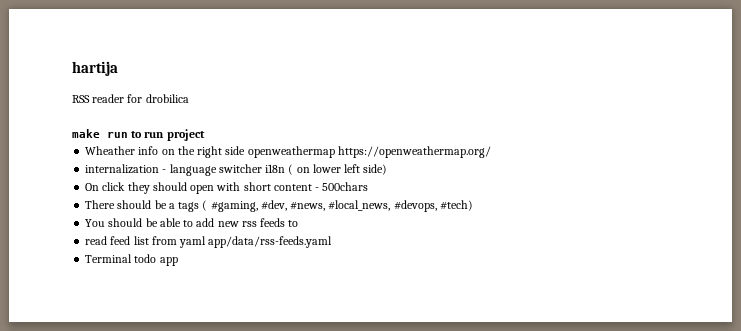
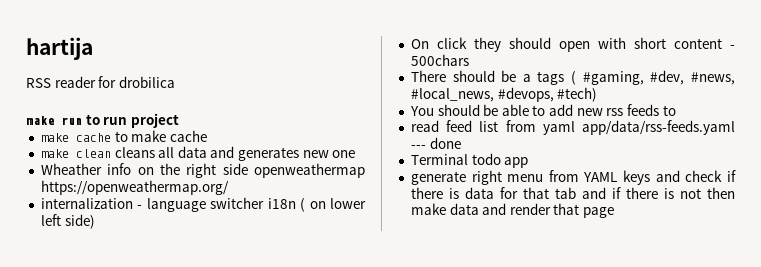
+ make cache to make cache
+ make clean cleans all data and generates new one
- read feed list from yaml app/data/rss-feeds.yaml
+ read feed list from yaml app/data/rss-feeds.yaml --- done
+ generate right menu from YAML keys and check if there is data for that tab and if there is not then make data and render that page

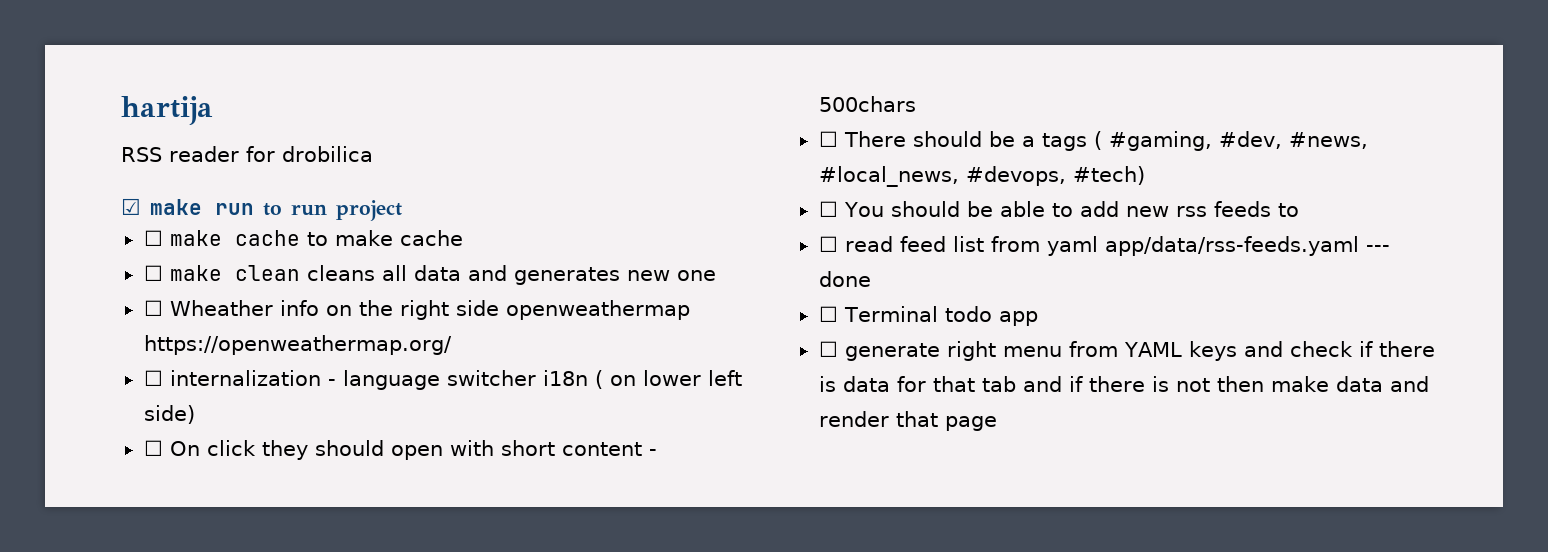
- make run to run project
+ ☑ make run to run project
- make cache to make cache
+ ☐ make cache to make cache
- make clean cleans all data and generates new one
+ ☐ make clean cleans all data and generates new one
- Wheather info on the right side openweathermap https://openweathermap.org/
+ ☐ Wheather info on the right side openweathermap https://openweathermap.org/
- internalization - language switcher i18n ( on lower left side)
+ ☐ internalization - language switcher i18n ( on lower left side)
- On click they should open with short content - 500chars
+ ☐ On click they should open with short content - 500chars
- There should be a tags ( #gaming, #dev, #news, #local_news, #devops, #tech)
+ ☐ There should be a tags ( #gaming, #dev, #news, #local_news, #devops, #tech)
- You should be able to add new rss feeds to
+ ☐ You should be able to add new rss feeds to
- read feed list from yaml app/data/rss-feeds.yaml --- done
+ ☐ read feed list from yaml app/data/rss-feeds.yaml --- done
- Terminal todo app
+ ☐ Terminal todo app
- generate right menu from YAML keys and check if there is data for that tab and if there is not then make data and render that page
+ ☐ generate right menu from YAML keys and check if there is data for that tab and if there is not then make data and render that page

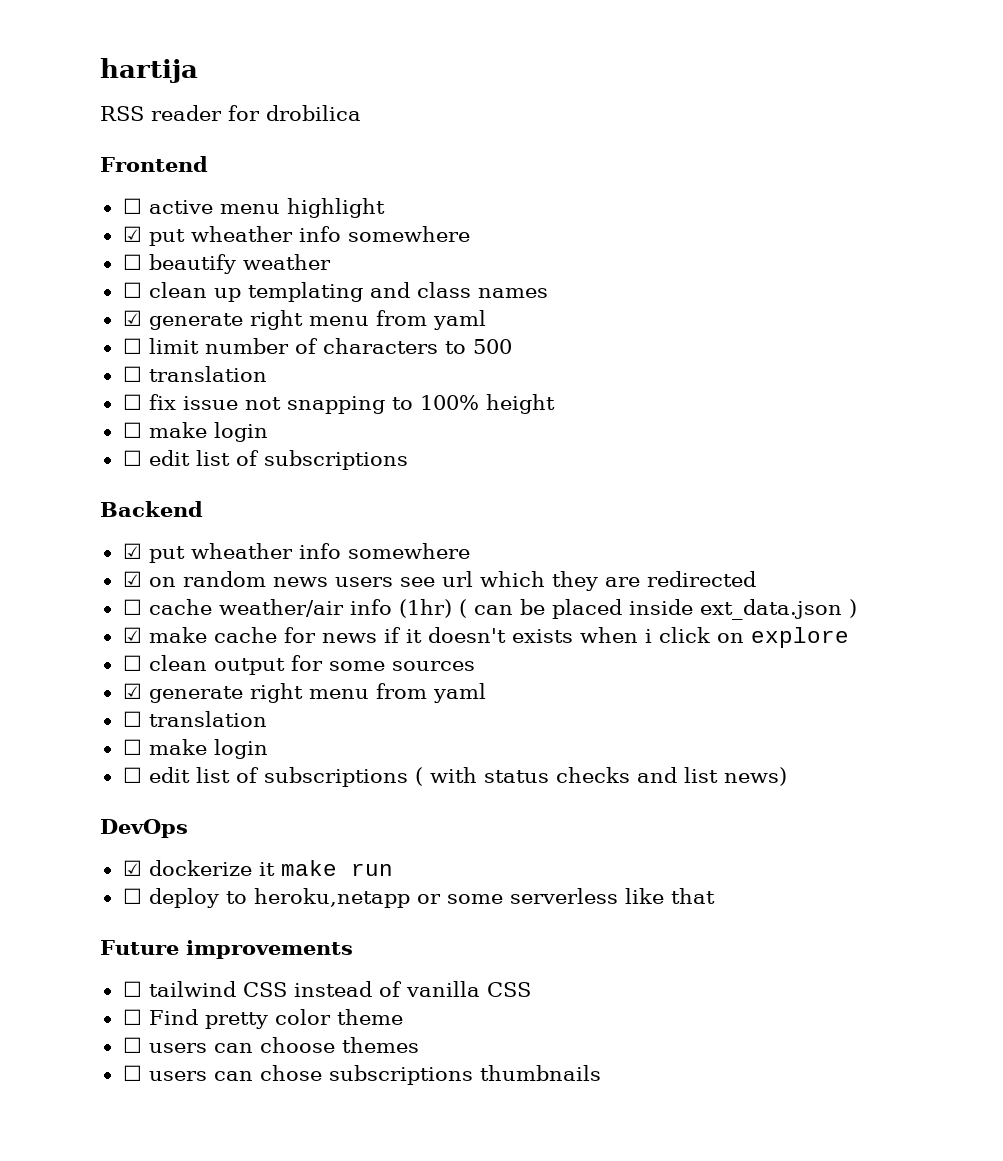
- ☑ make run to run project
- ☐ make cache to make cache
- ☐ make clean cleans all data and generates new one
- ☐ Wheather info on the right side openweathermap https://openweathermap.org/
- ☐ internalization - language switcher i18n ( on lower left side)
- ☐ On click they should open with short content - 500chars
- ☐ There should be a tags ( #gaming, #dev, #news, #local_news, #devops, #tech)
- ☐ You should be able to add new rss feeds to
- ☐ read feed list from yaml app/data/rss-feeds.yaml --- done
- ☐ Terminal todo app
- ☐ generate right menu from YAML keys and check if there is data for that tab and if there is not then make data and render that page
+ Frontend
+ ☐ active menu highlight
+ ☑ put wheather info somewhere
+ ☐ beautify weather
+ ☐ clean up templating and class names
+ ☑ generate right menu from yaml
+ ☐ limit number of characters to 500
+ ☐ translation
+ ☐ fix issue not snapping to 100% height
+ ☐ make login
+ ☐ edit list of subscriptions
+ Backend
+ ☑ put wheather info somewhere
+ ☑ on random news users see url which they are redirected
+ ☐ cache weather/air info (1hr) ( can be placed inside ext_data.json )
+ ☑ make cache for news if it doesn't exists when i click on explore
+ ☐ clean output for some sources
+ ☑ generate right menu from yaml
+ ☐ translation
+ ☐ make login
+ ☐ edit list of subscriptions ( with status checks and list news)
+ DevOps
+ ☑ dockerize it make run
+ ☐ deploy to heroku,netapp or some serverless like that
+ Future improvements
+ ☐ tailwind CSS instead of vanilla CSS
+ ☐ Find pretty color theme
+ ☐ users can choose themes
+ ☐ users can chose subscriptions thumbnails

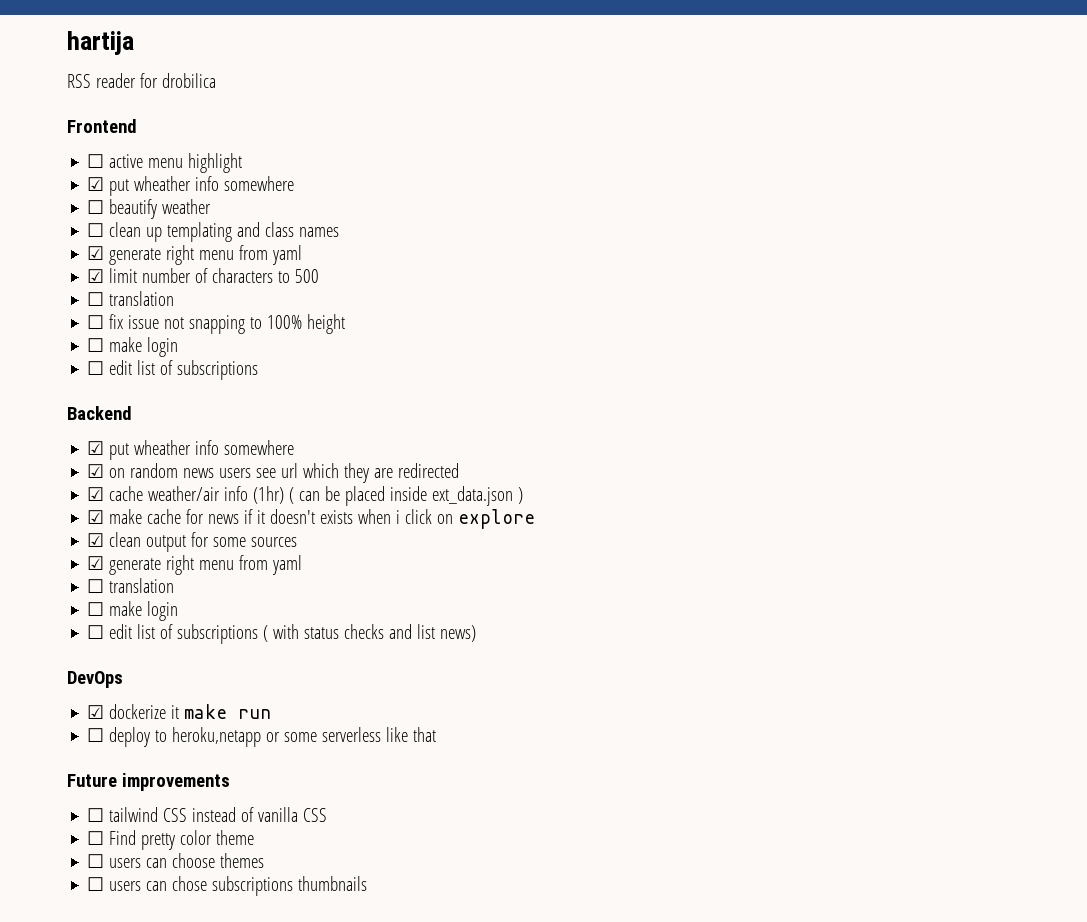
- ☐ limit number of characters to 500
+ ☑ limit number of characters to 500
- ☐ cache weather/air info (1hr) ( can be placed inside ext_data.json )
+ ☑ cache weather/air info (1hr) ( can be placed inside ext_data.json )
- ☐ clean output for some sources
+ ☑ clean output for some sources

